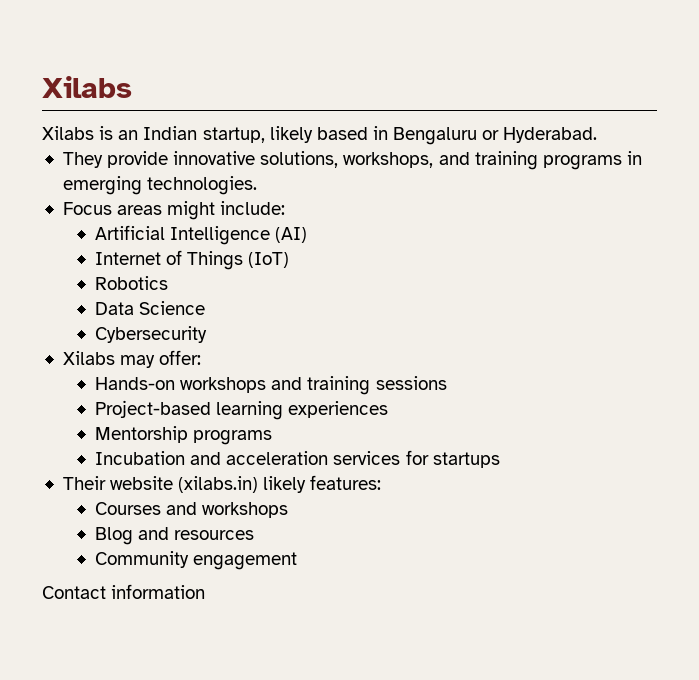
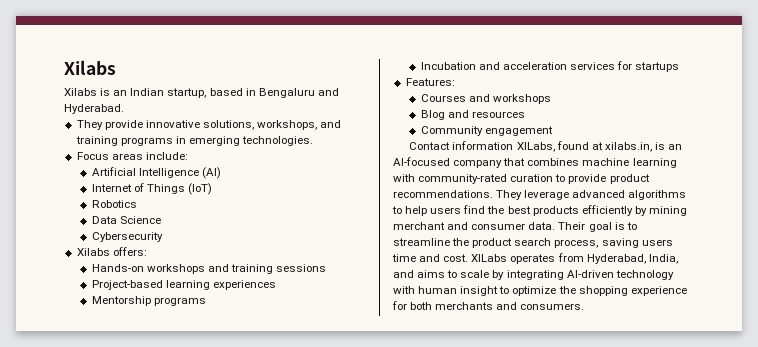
- Xilabs is an Indian startup, likely based in Bengaluru or Hyderabad.
+ Xilabs is an Indian startup, based in Bengaluru and Hyderabad.
- Focus areas might include:
+ Focus areas include:
- Xilabs may offer:
+ Xilabs offers:
- Their website (xilabs.in) likely features:
+ Features:
- Contact information
+ Contact information XILabs, found at xilabs.in, is an AI-focused company that combines machine learning with community-rated curation to provide product recommendations. They leverage advanced algorithms to help users find the best products efficiently by mining merchant and consumer data. Their goal is to streamline the product search process, saving users time and cost. XILabs operates from Hyderabad, India, and aims to scale by integrating AI-driven technology with human insight to optimize the shopping experience for both merchants and consumers.

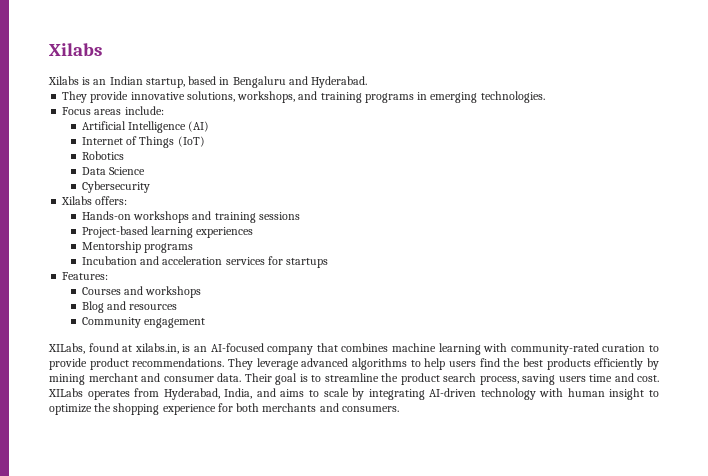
- Contact information XILabs, found at xilabs.in, is an AI-focused company that combines machine learning with community-rated curation to provide product recommendations.
+ XILabs, found at xilabs.in, is an AI-focused company that combines machine learning with community-rated curation to provide product recommendations.

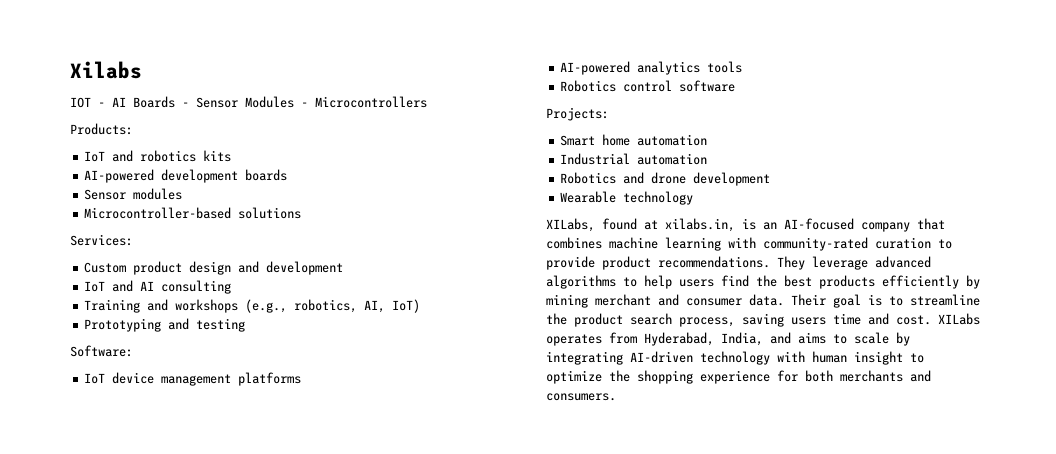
- Xilabs is an Indian startup, based in Bengaluru and Hyderabad.
- They provide innovative solutions, workshops, and training programs in emerging technologies.
- Focus areas include:
- Artificial Intelligence (AI)
- Internet of Things (IoT)
- Robotics
- Data Science
- Cybersecurity
- Xilabs offers:
- Hands-on workshops and training sessions
- Project-based learning experiences
- Mentorship programs
- Incubation and acceleration services for startups
- Features:
- Courses and workshops
- Blog and resources
- Community engagement
+ IOT - AI Boards - Sensor Modules - Microcontrollers
+ Products:
+ IoT and robotics kits
+ AI-powered development boards
+ Sensor modules
+ Microcontroller-based solutions
+ Services:
+ Custom product design and development
+ IoT and AI consulting
+ Training and workshops (e.g., robotics, AI, IoT)
+ Prototyping and testing
+ Software:
+ IoT device management platforms
+ AI-powered analytics tools
+ Robotics control software
+ Projects:
+ Smart home automation
+ Industrial automation
+ Robotics and drone development
+ Wearable technology

